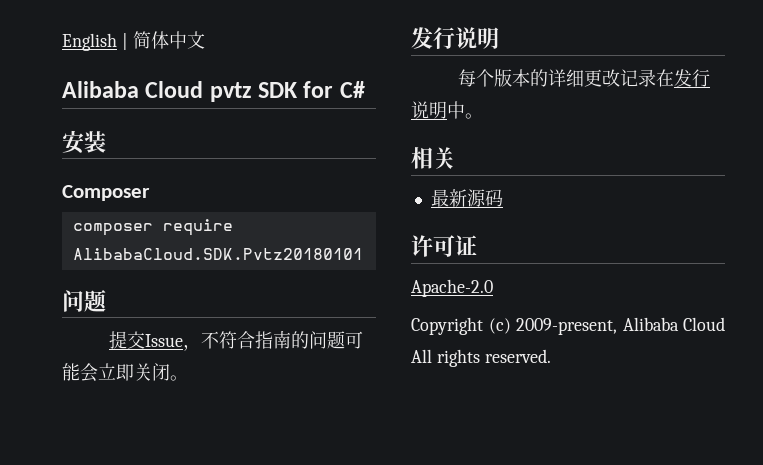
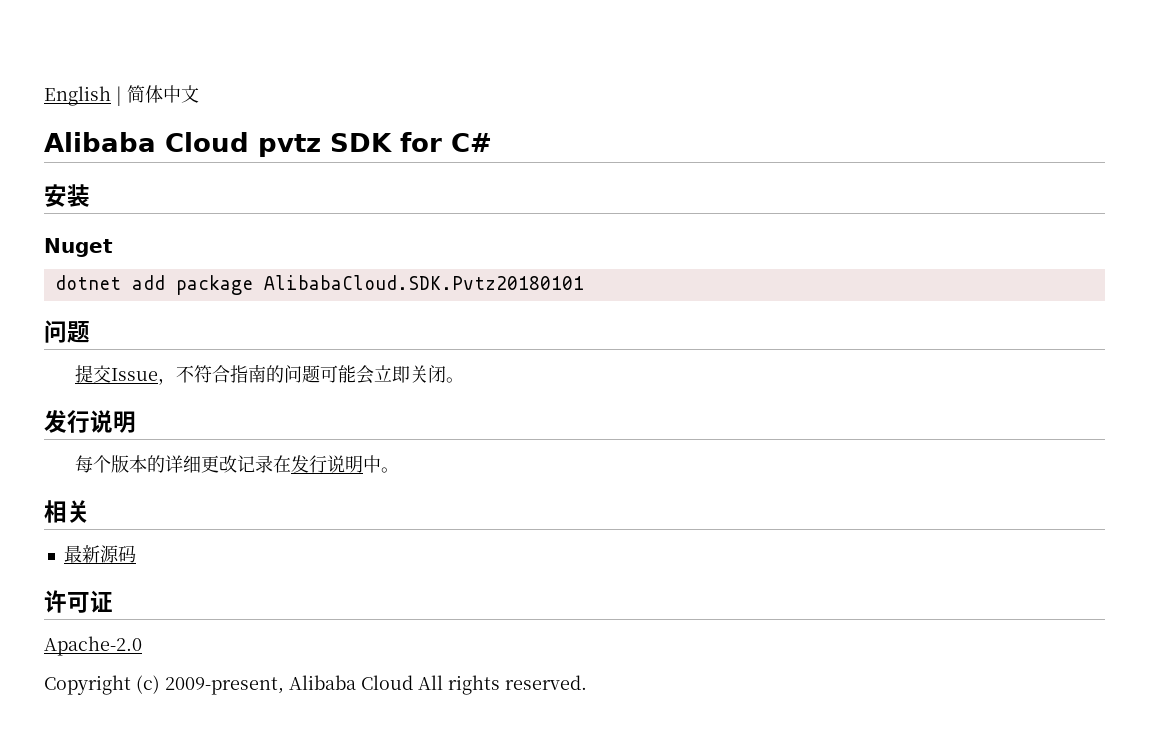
- Composer
- composer require AlibabaCloud.SDK.Pvtz20180101
+ Nuget
+ dotnet add package AlibabaCloud.SDK.Pvtz20180101

